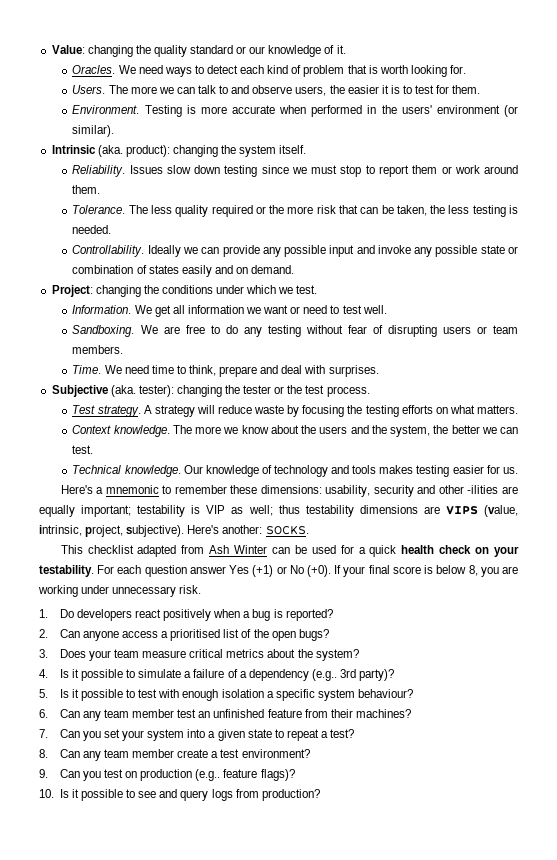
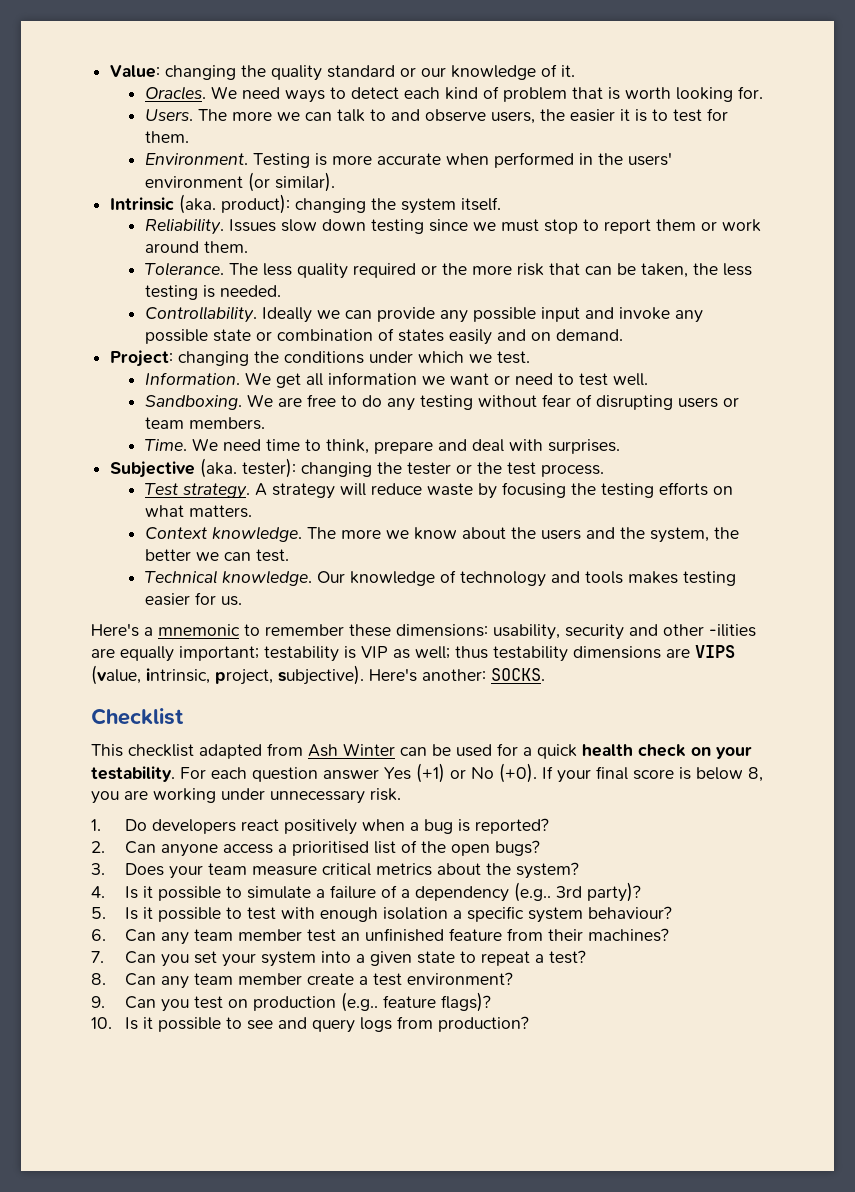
+ Checklist

